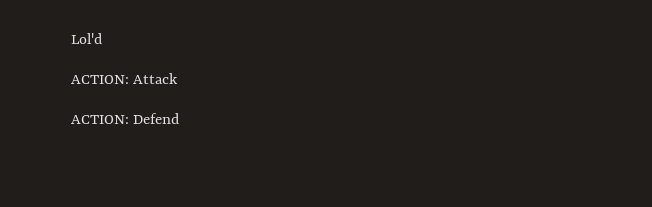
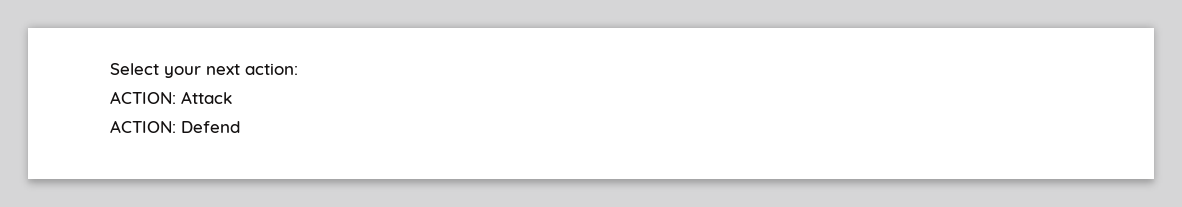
- Lol'd
+ Select your next action:

